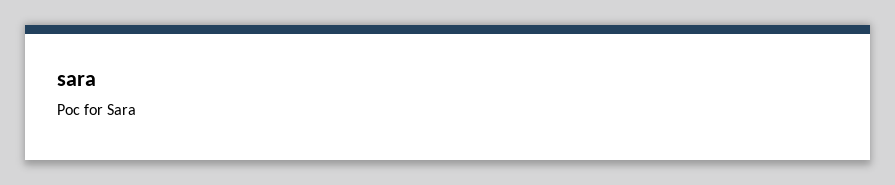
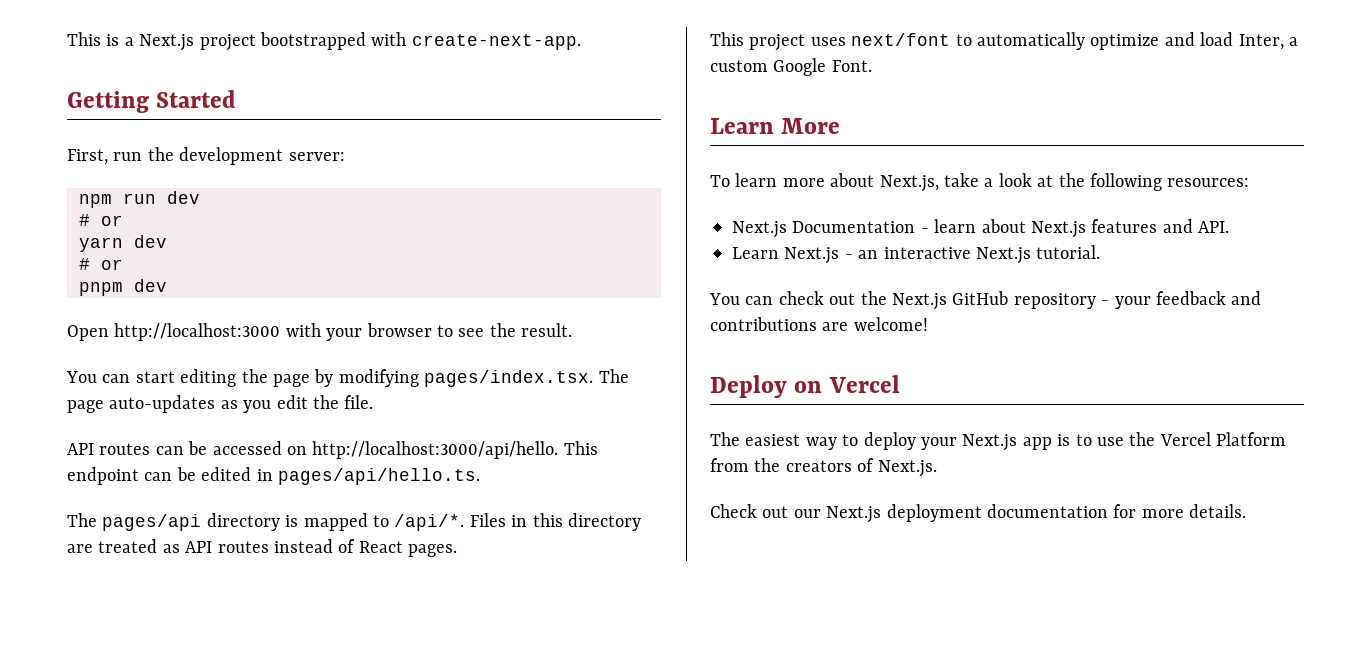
- sara
- Poc for Sara
+ This is a Next.js project bootstrapped with create-next-app.
+ Getting Started
+ First, run the development server:
+ npm run dev
+ # or
+ yarn dev
+ # or
+ pnpm dev
+ Open http://localhost:3000 with your browser to see the result.
+ You can start editing the page by modifying pages/index.tsx. The page auto-updates as you edit the file.
+ API routes can be accessed on http://localhost:3000/api/hello. This endpoint can be edited in pages/api/hello.ts.
+ The pages/api directory is mapped to /api/*. Files in this directory are treated as API routes instead of React pages.
+ This project uses next/font to automatically optimize and load Inter, a custom Google Font.
+ Learn More
+ To learn more about Next.js, take a look at the following resources:
+ Next.js Documentation - learn about Next.js features and API.
+ Learn Next.js - an interactive Next.js tutorial.
+ You can check out the Next.js GitHub repository - your feedback and contributions are welcome!
+ Deploy on Vercel
+ The easiest way to deploy your Next.js app is to use the Vercel Platform from the creators of Next.js.
+ Check out our Next.js deployment documentation for more details.

